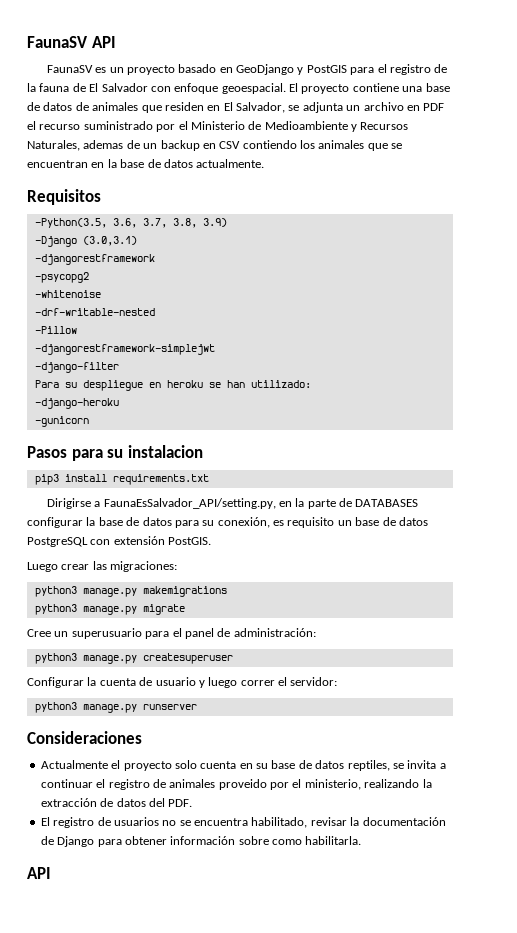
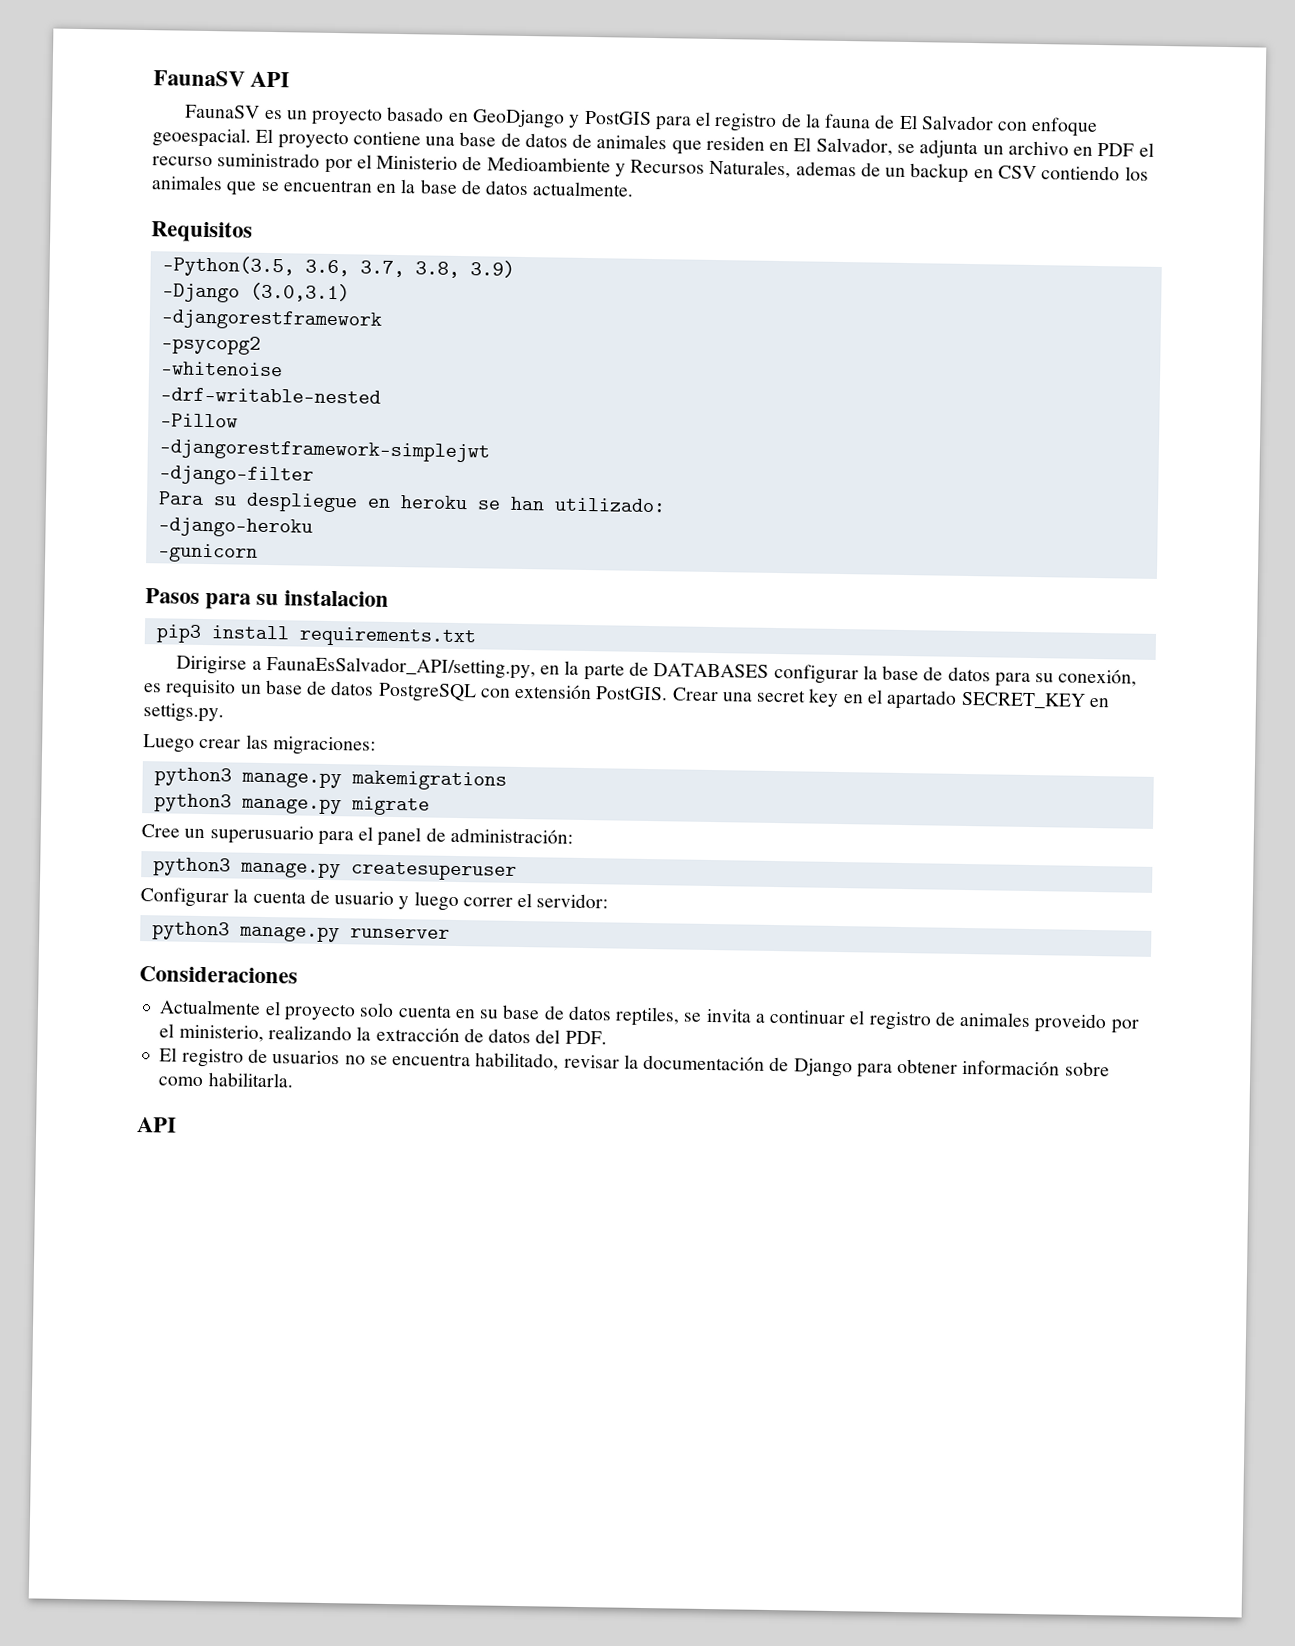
+ Crear una secret key en el apartado SECRET_KEY en settigs.py.

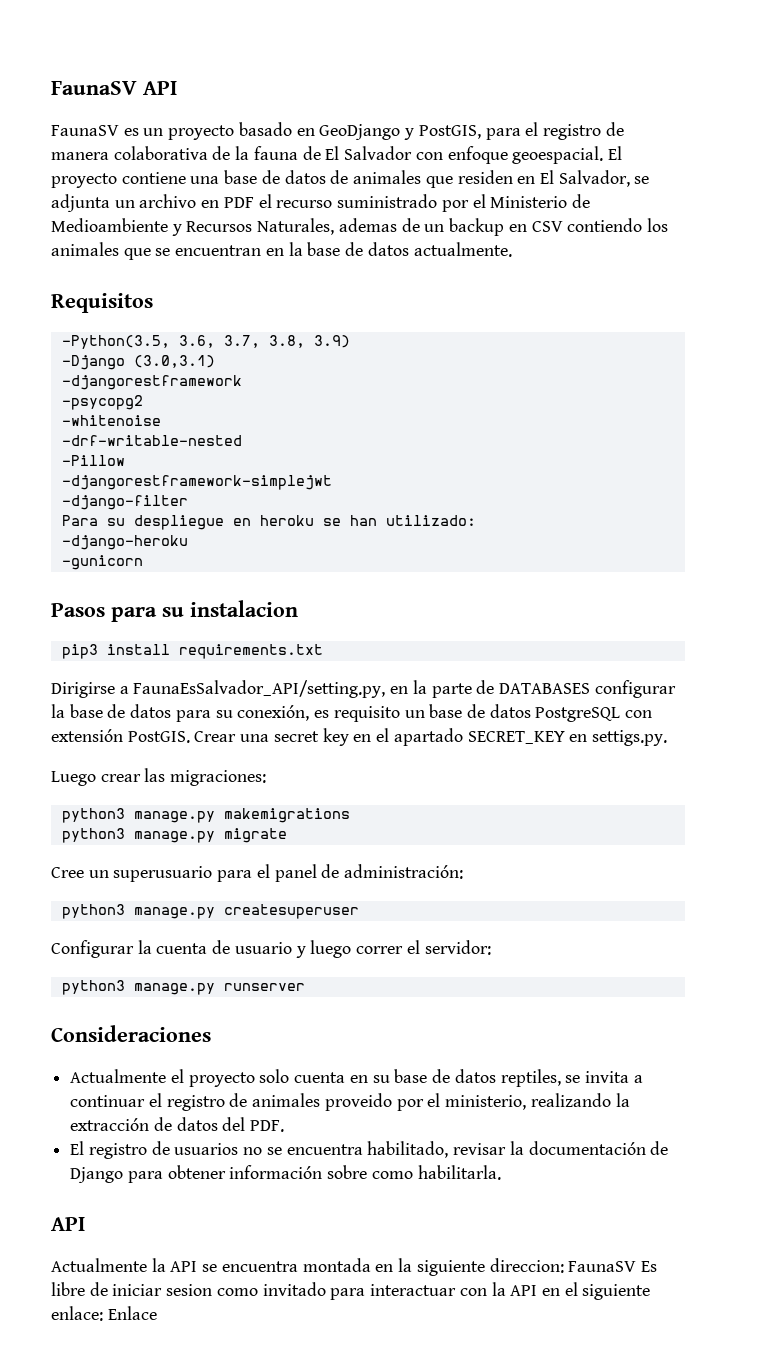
- FaunaSV es un proyecto basado en GeoDjango y PostGIS para el registro de la fauna de El Salvador con enfoque geoespacial.
+ FaunaSV es un proyecto basado en GeoDjango y PostGIS, para el registro de manera colaborativa de la fauna de El Salvador con enfoque geoespacial.
+ Actualmente la API se encuentra montada en la siguiente direccion: FaunaSV Es libre de iniciar sesion como invitado para interactuar con la API en el siguiente enlace: Enlace

